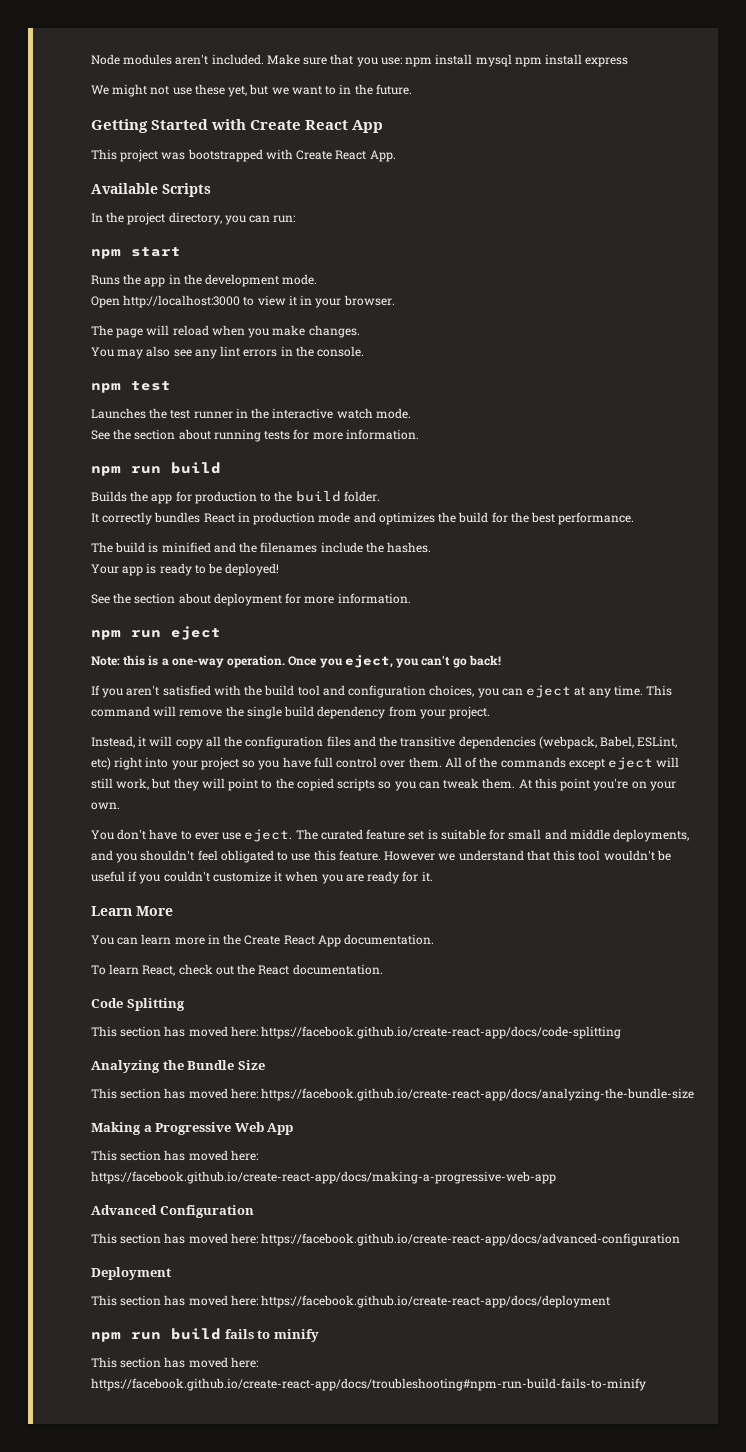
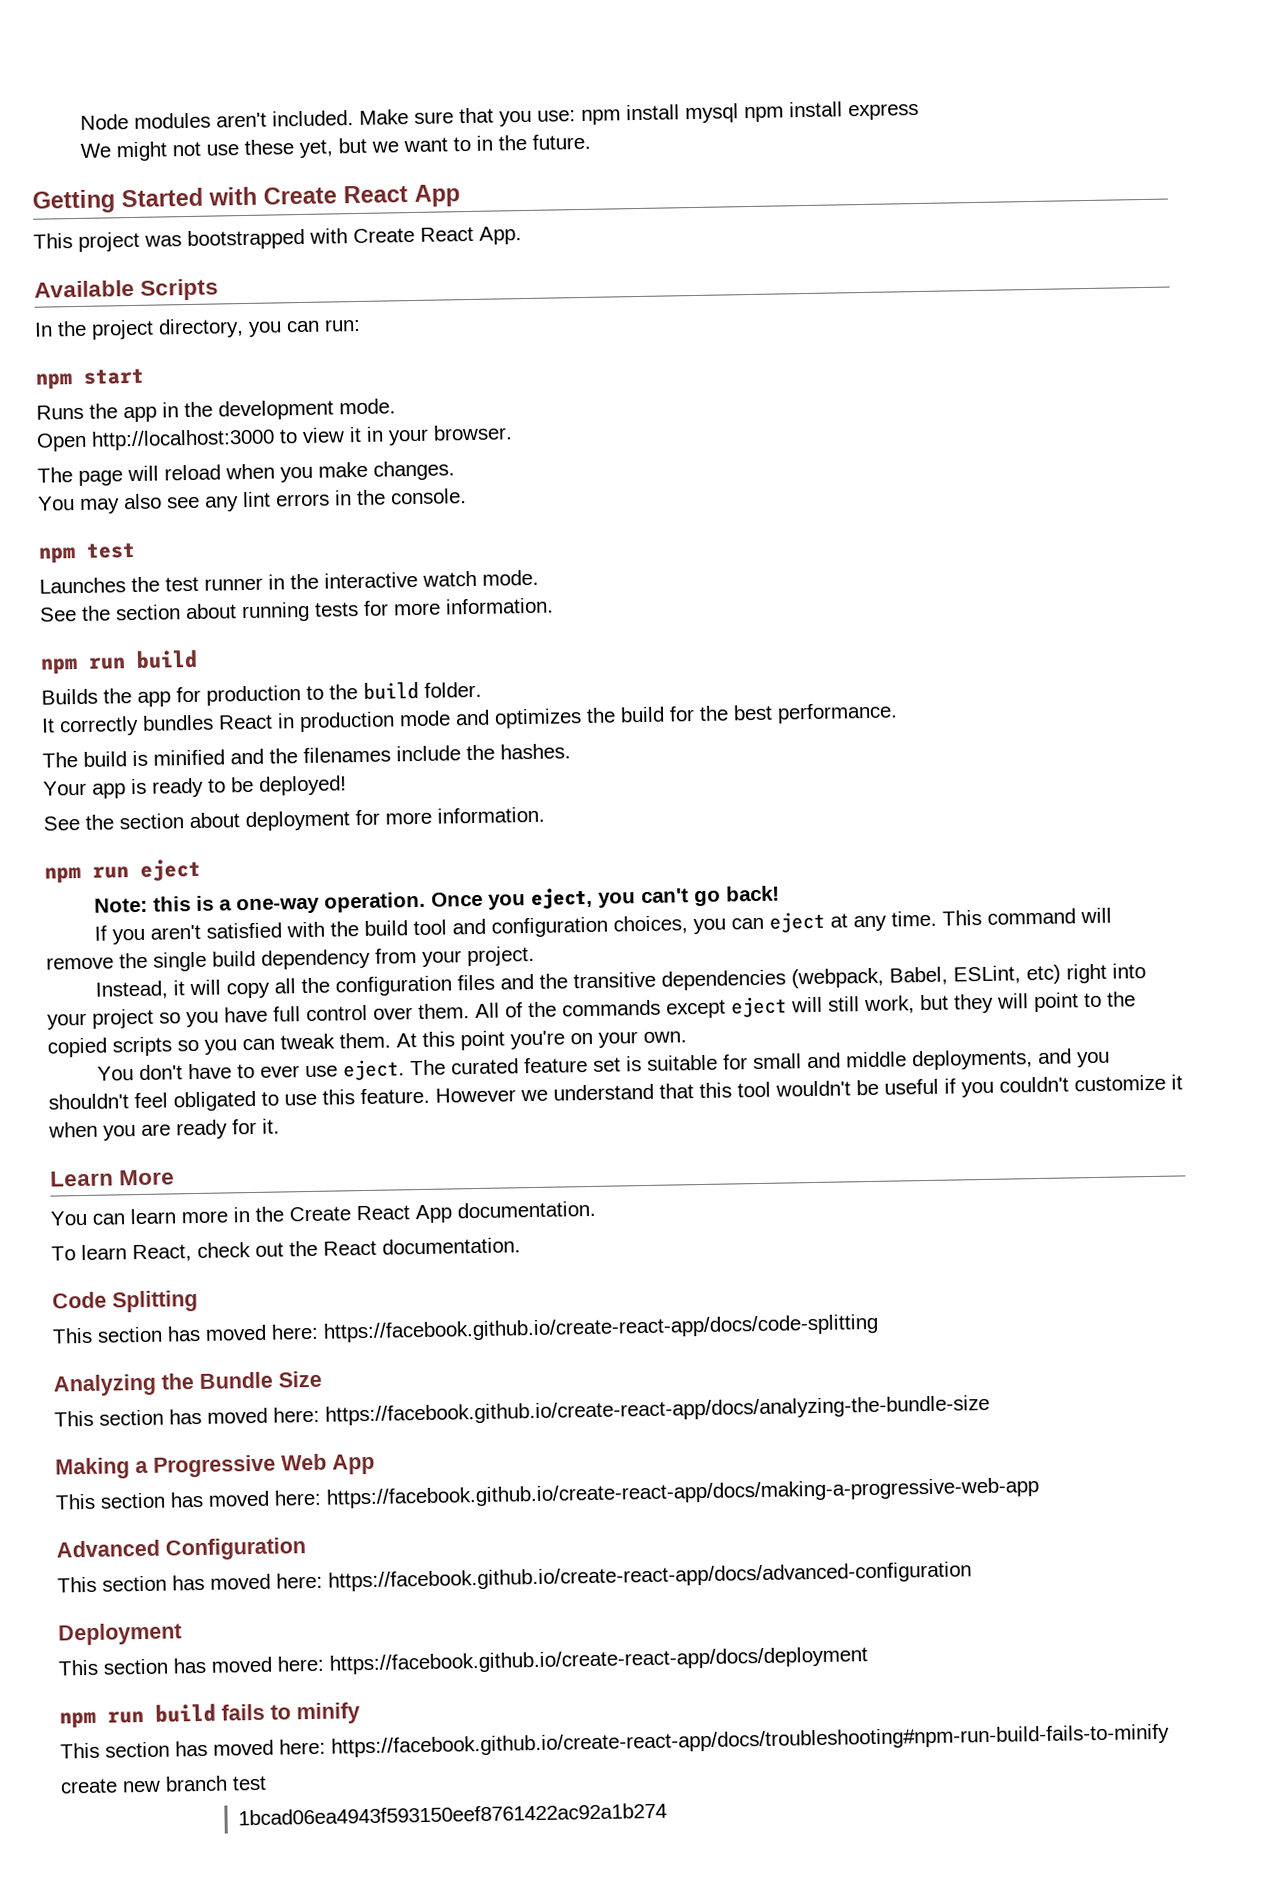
+ create new branch test
+ 1bcad06ea4943f593150eef8761422ac92a1b274

